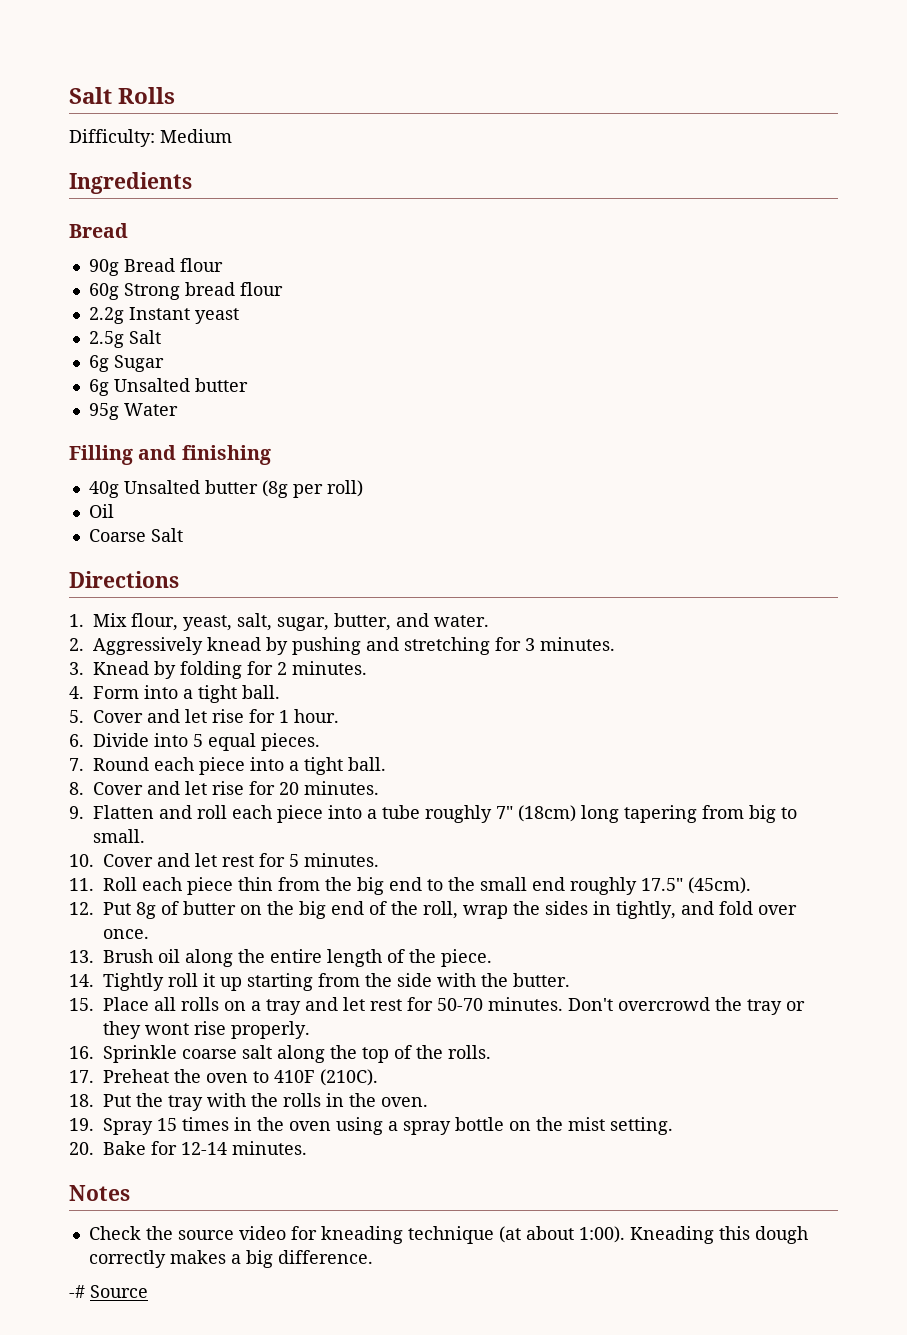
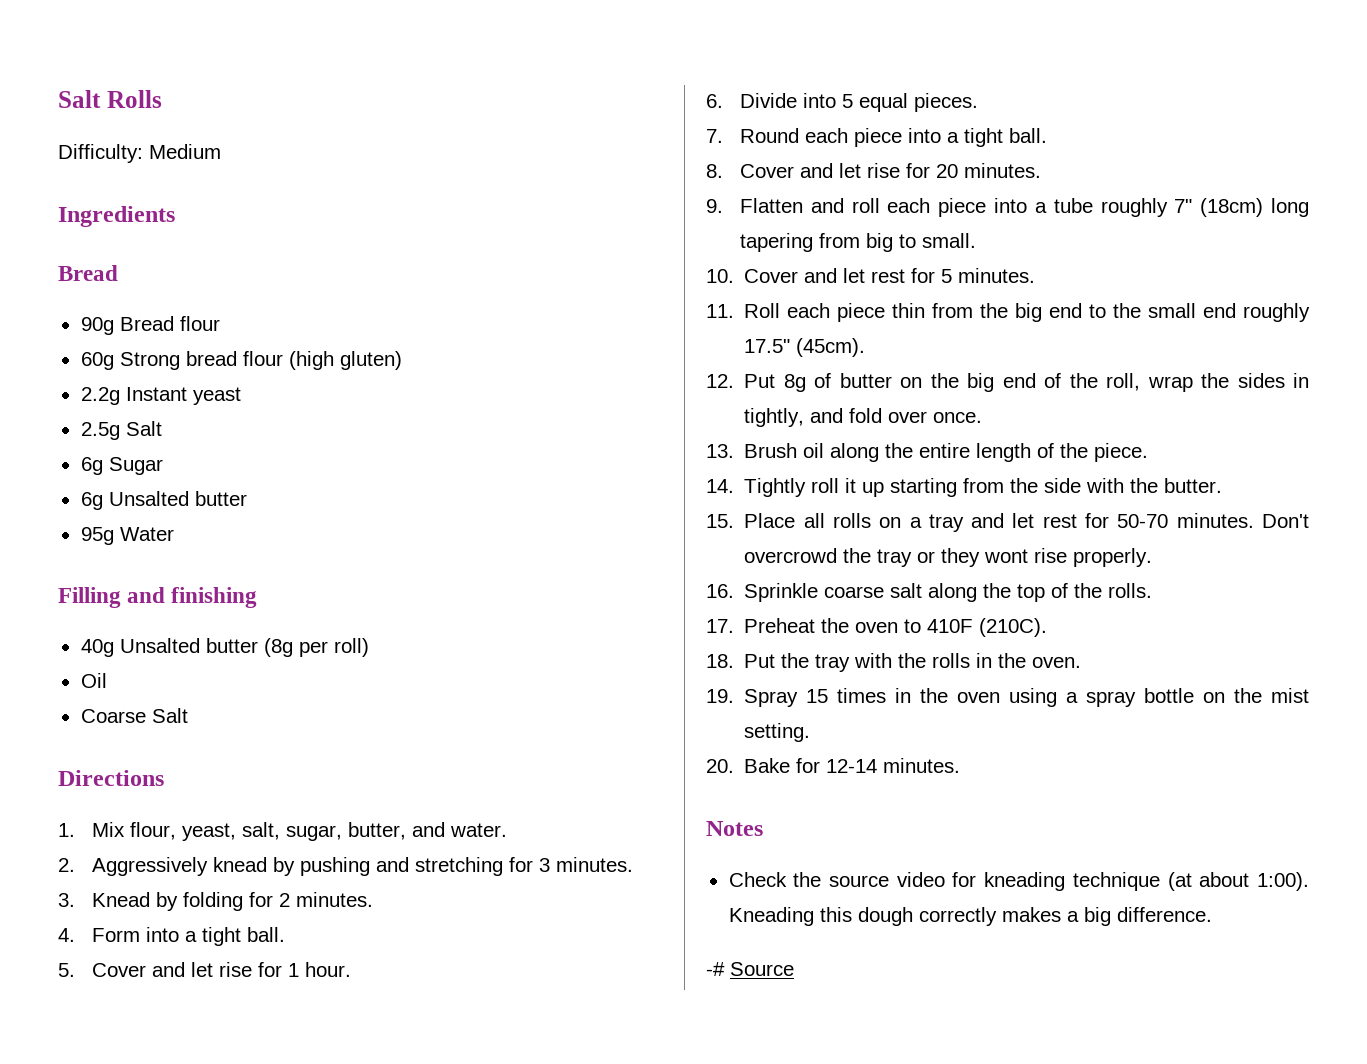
- 60g Strong bread flour
+ 60g Strong bread flour (high gluten)

